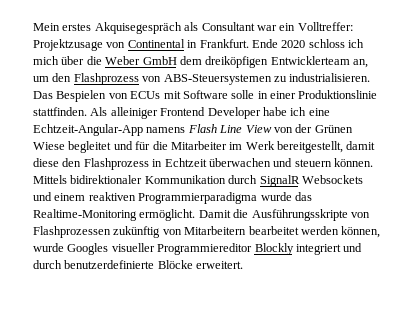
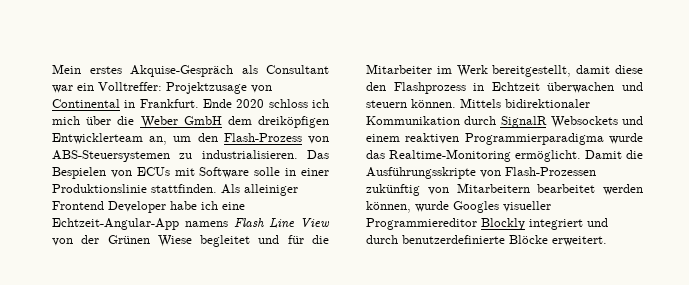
- Mein erstes Akquisegespräch als Consultant war ein Volltreffer: Projektzusage von Continental in Frankfurt.
+ Mein erstes Akquise-Gespräch als Consultant war ein Volltreffer: Projektzusage von Continental in Frankfurt.
- Ende 2020 schloss ich mich über die Weber GmbH dem dreiköpfigen Entwicklerteam an, um den Flashprozess von ABS-Steuersystemen zu industrialisieren.
+ Ende 2020 schloss ich mich über die Weber GmbH dem dreiköpfigen Entwicklerteam an, um den Flash-Prozess von ABS-Steuersystemen zu industrialisieren.
- Damit die Ausführungsskripte von Flashprozessen zukünftig von Mitarbeitern bearbeitet werden können, wurde Googles visueller Programmiereditor Blockly integriert und durch benutzerdefinierte Blöcke erweitert.
+ Damit die Ausführungsskripte von Flash-Prozessen zukünftig von Mitarbeitern bearbeitet werden können, wurde Googles visueller Programmiereditor Blockly integriert und durch benutzerdefinierte Blöcke erweitert.

